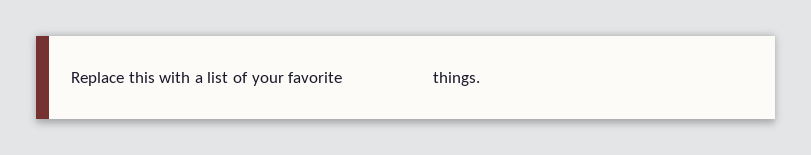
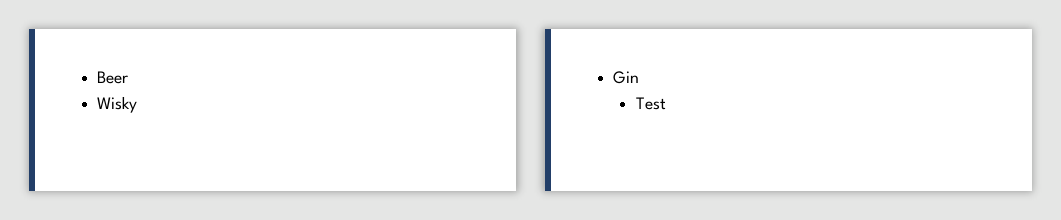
- Replace this with a list of your favorite things.
+ Beer
+ Wisky
+ Gin
+ Test

